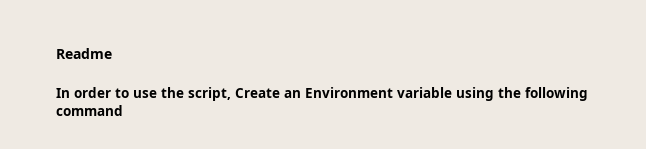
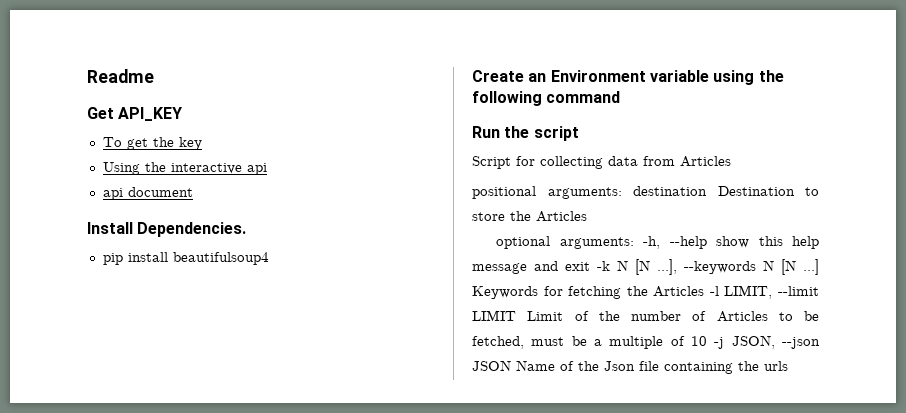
- In order to use the script, Create an Environment variable using the following command
+ Get API_KEY
+ To get the key
+ Using the interactive api
+ api document
+ Install Dependencies.
+ pip install beautifulsoup4
+ Create an Environment variable using the following command
+ Run the script
+ Script for collecting data from Articles
+ positional arguments: destination Destination to store the Articles
+ optional arguments: -h, --help show this help message and exit -k N [N ...], --keywords N [N ...] Keywords for fetching the Articles -l LIMIT, --limit LIMIT Limit of the number of Articles to be fetched, must be a multiple of 10 -j JSON, --json JSON Name of the Json file containing the urls

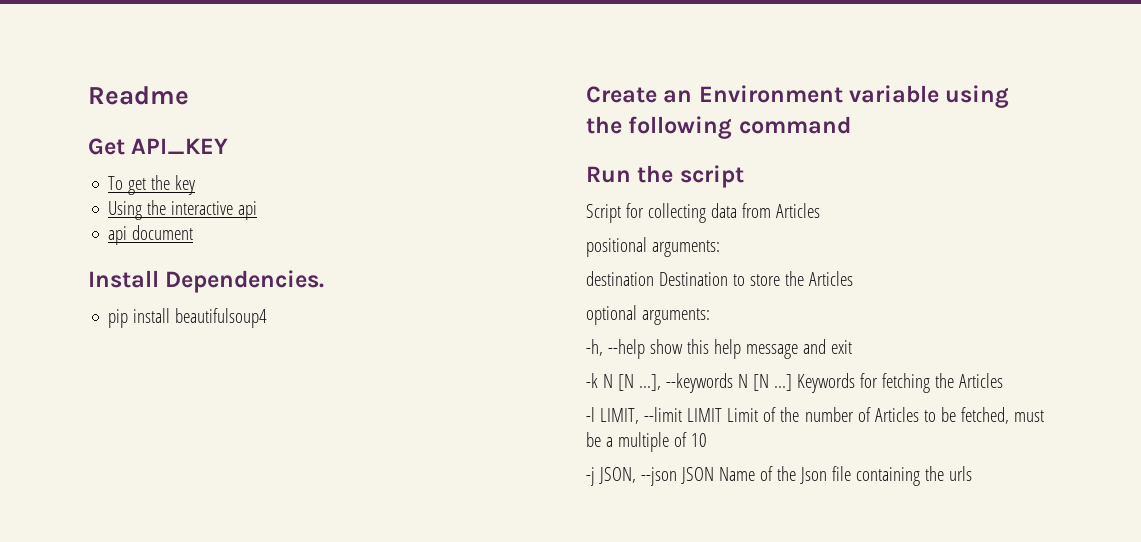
- positional arguments: destination Destination to store the Articles
+ positional arguments:
+ destination Destination to store the Articles
- optional arguments: -h, --help show this help message and exit -k N [N ...], --keywords N [N ...]
+ optional arguments:
+ -h, --help show this help message and exit
+ -k N [N ...], --keywords N [N ...]
- Keywords for fetching the Articles -l LIMIT, --limit LIMIT Limit of the number of Articles to be fetched, must be a multiple of 10 -j JSON, --json JSON Name of the Json file containing the urls
+ Keywords for fetching the Articles
+ -l LIMIT, --limit LIMIT Limit of the number of Articles to be fetched, must be a multiple of 10
+ -j JSON, --json JSON Name of the Json file containing the urls

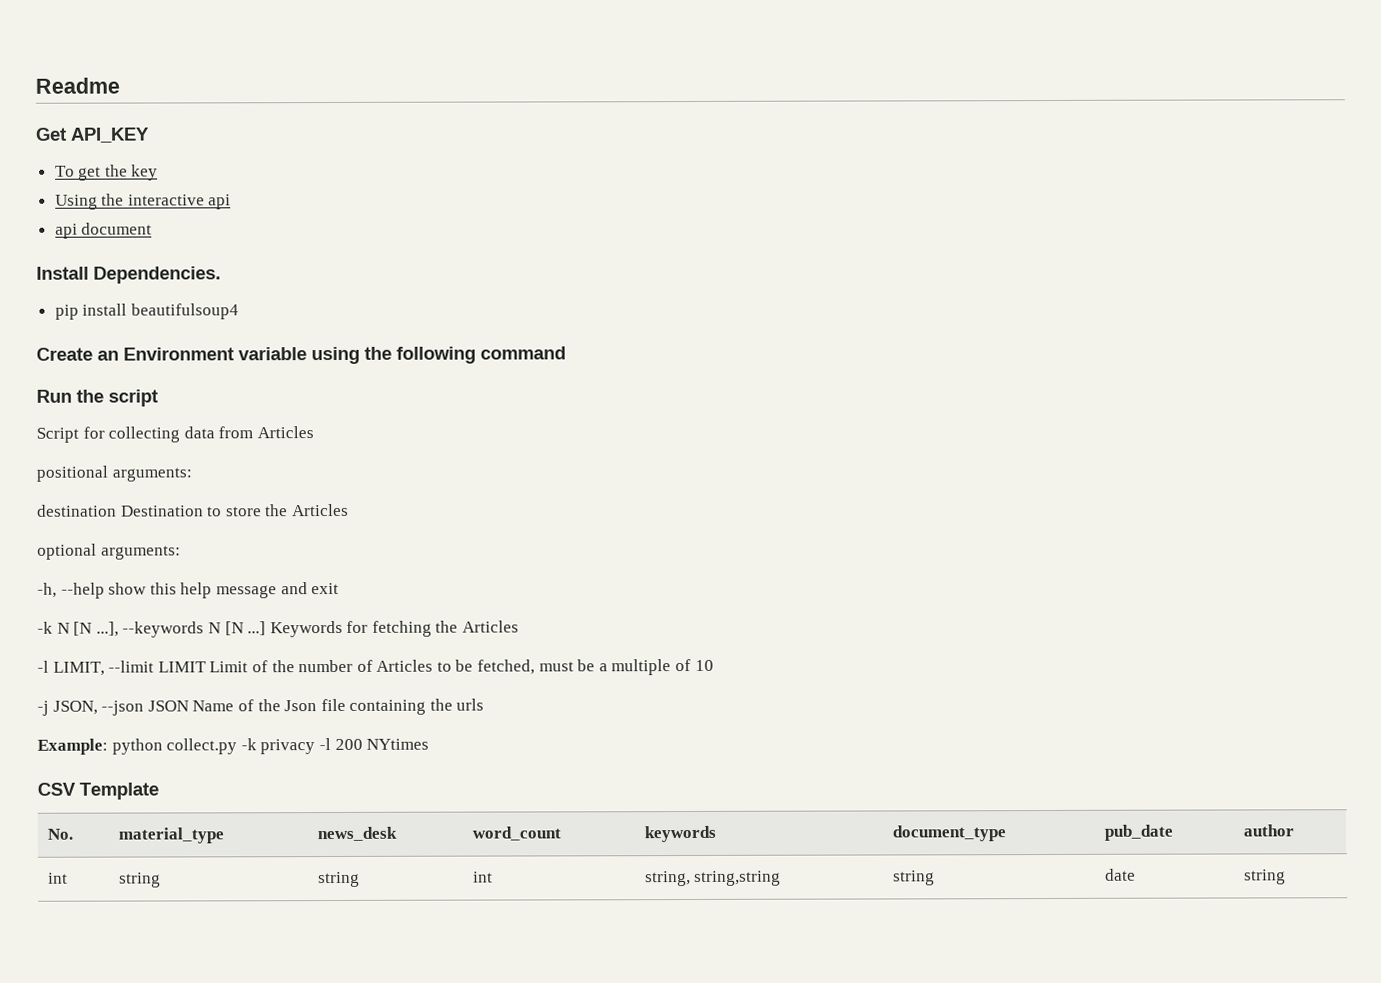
+ Example: python collect.py -k privacy -l 200 NYtimes
+ CSV Template
+ No. | material_type | news_desk | word_count | keywords | document_type | pub_date | author
+ int | string | string | int | string, string,string | string | date | string

